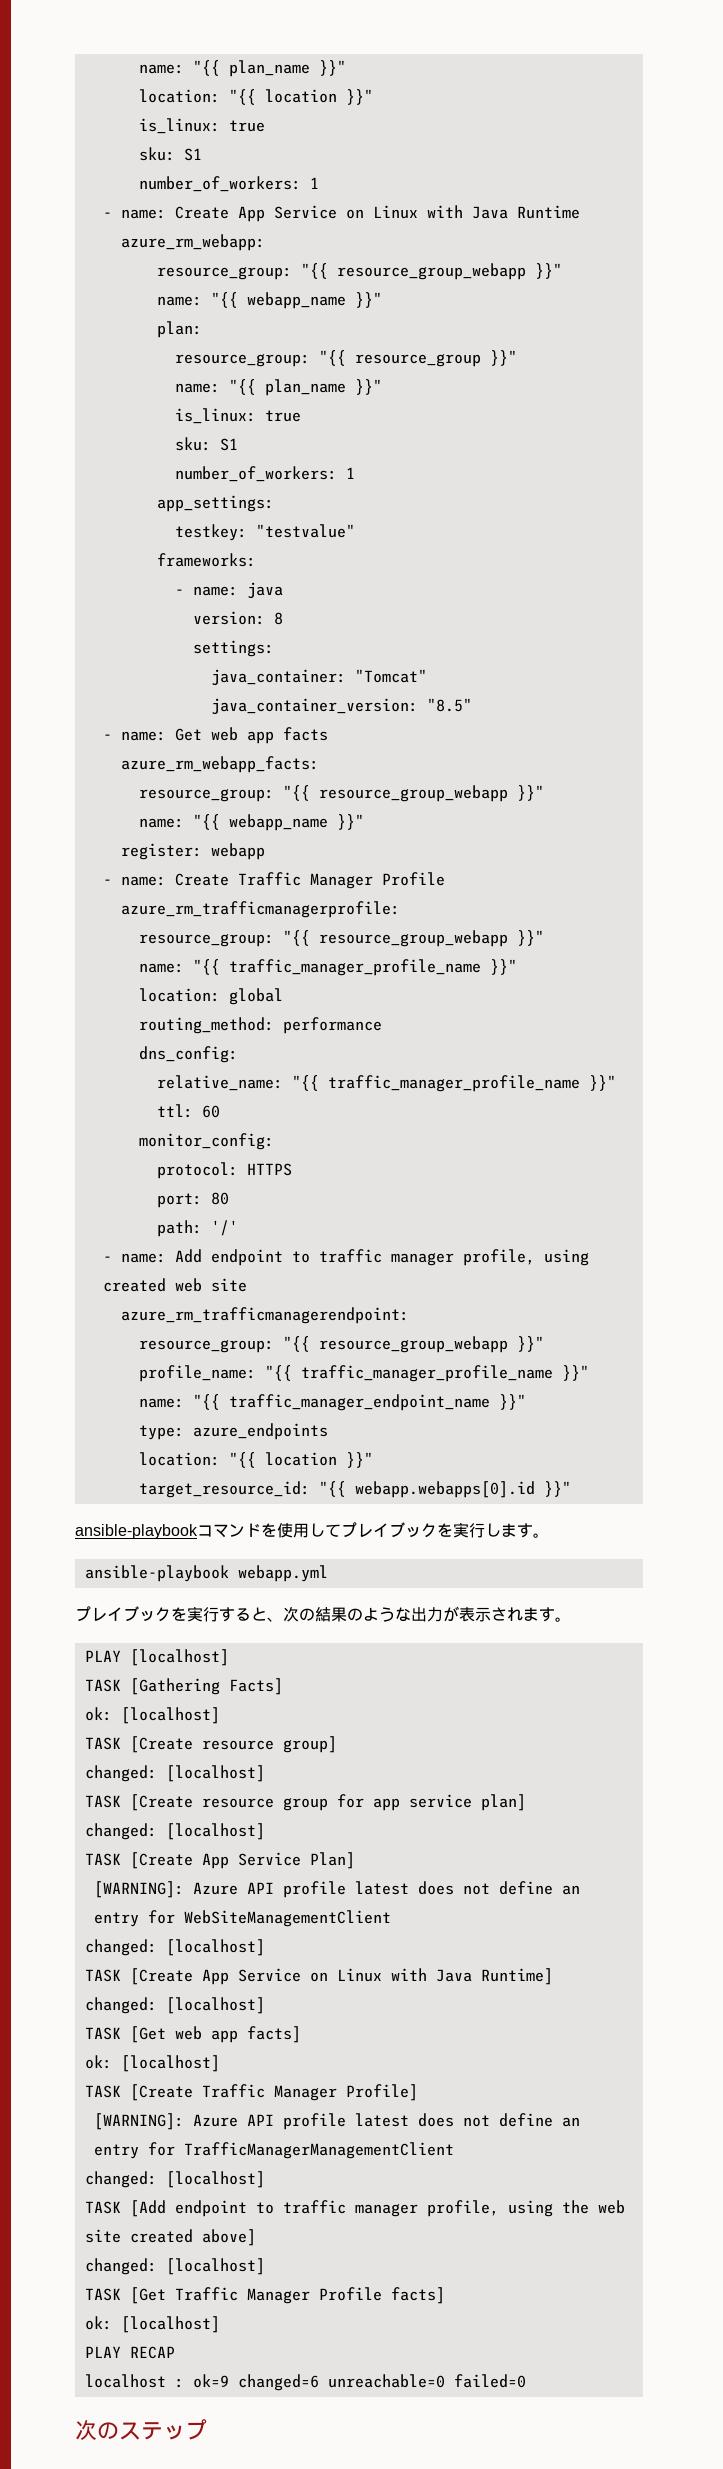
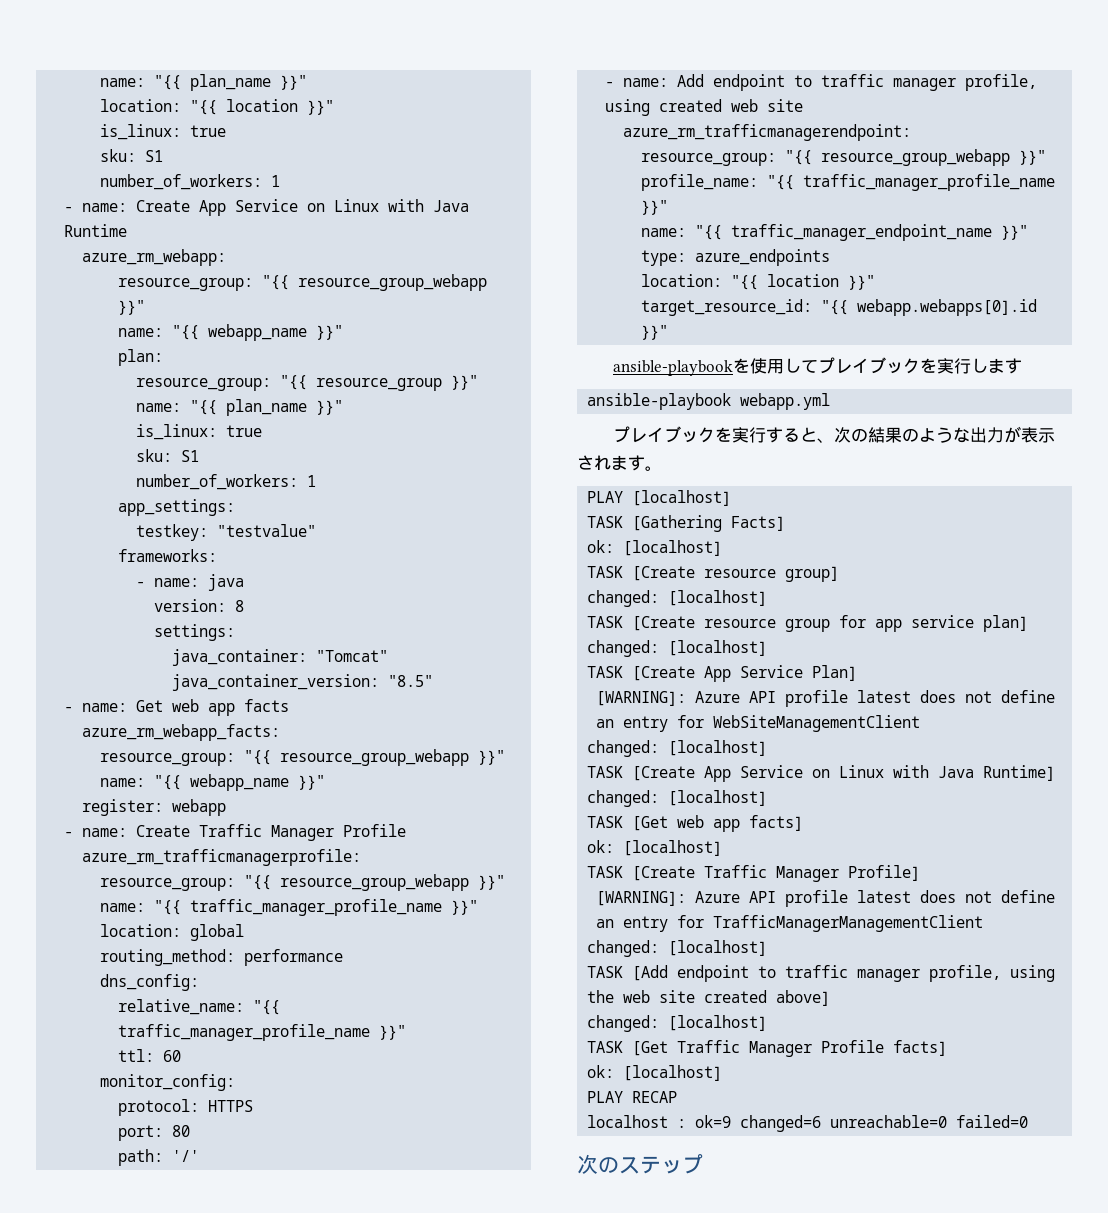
- ansible-playbookコマンドを使用してプレイブックを実行します。
+ ansible-playbookを使用してプレイブックを実行します

